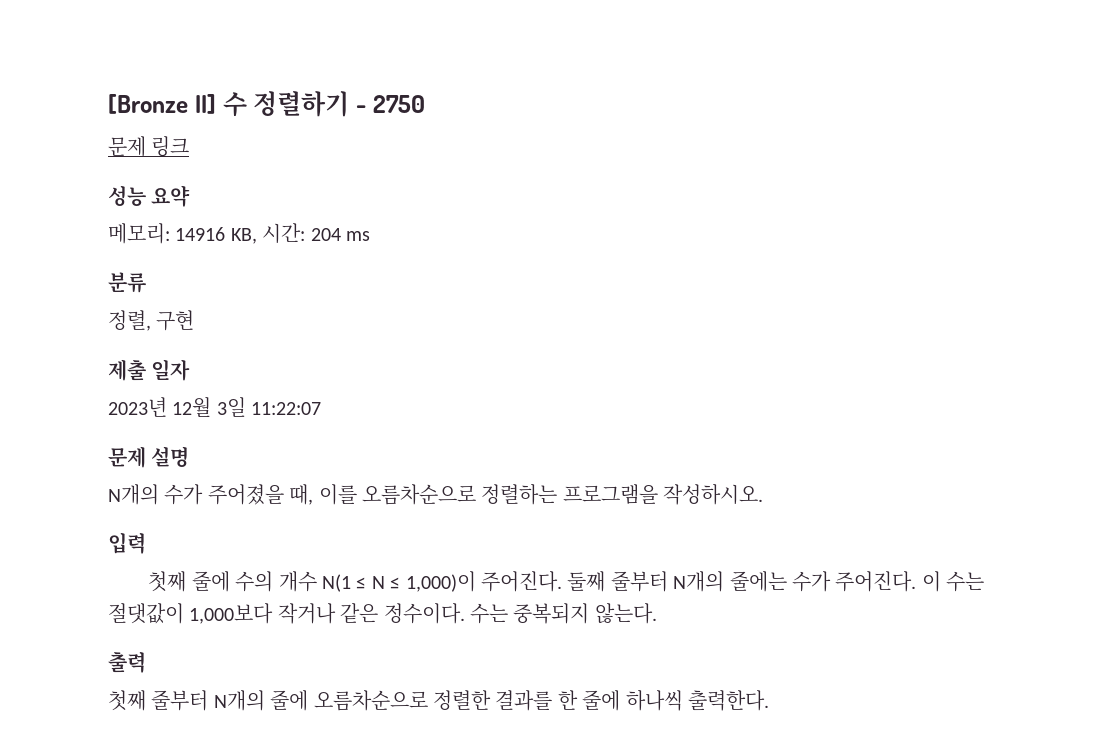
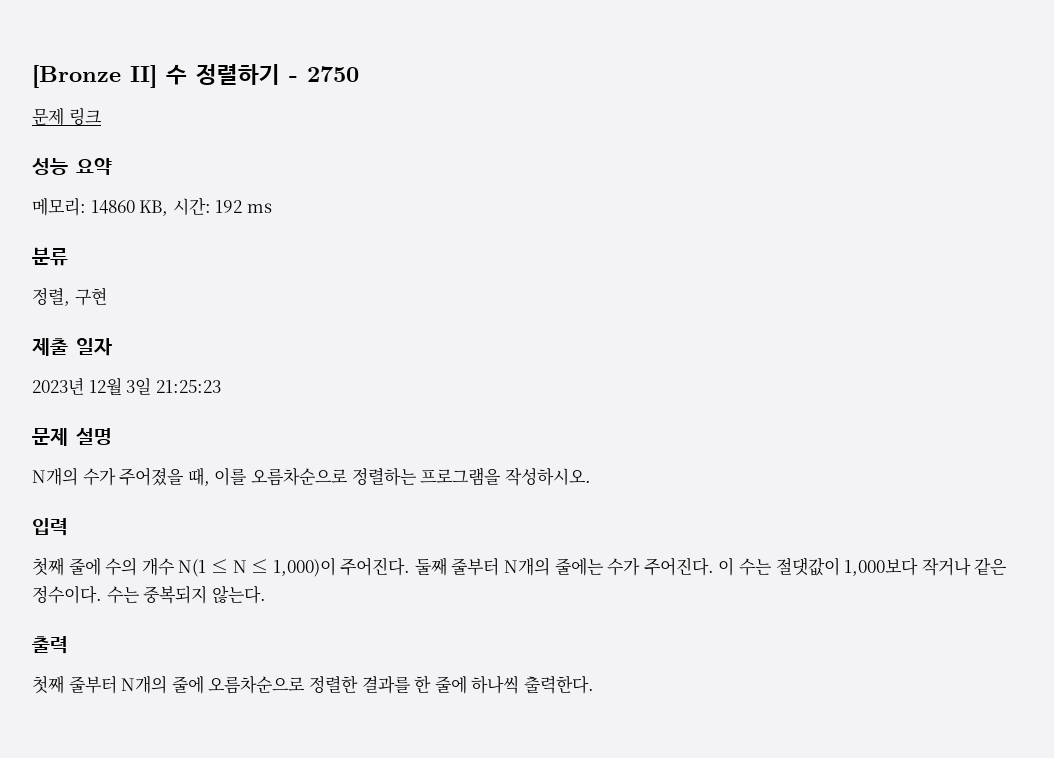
- 메모리: 14916 KB, 시간: 204 ms
+ 메모리: 14860 KB, 시간: 192 ms
- 2023년 12월 3일 11:22:07
+ 2023년 12월 3일 21:25:23

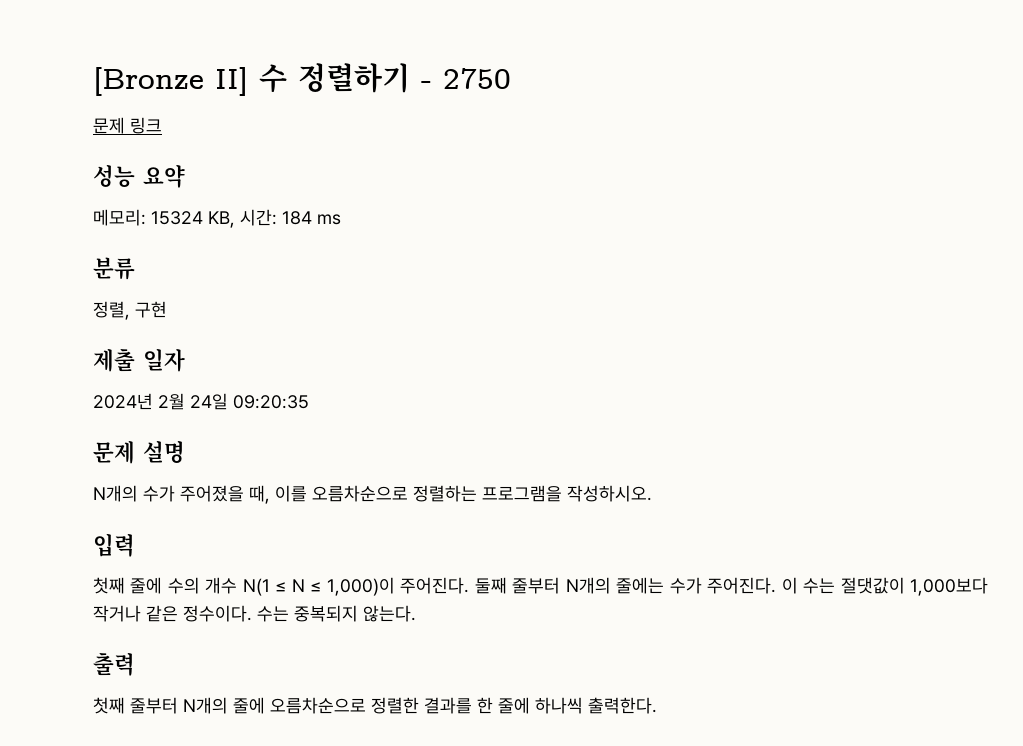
- 메모리: 14860 KB, 시간: 192 ms
+ 메모리: 15324 KB, 시간: 184 ms
- 2023년 12월 3일 21:25:23
+ 2024년 2월 24일 09:20:35

